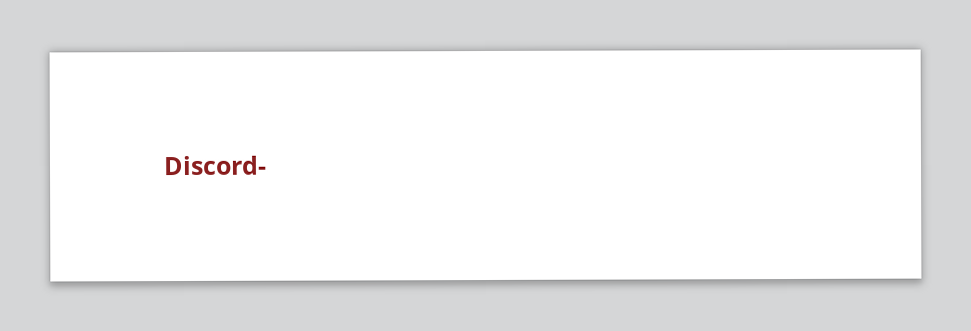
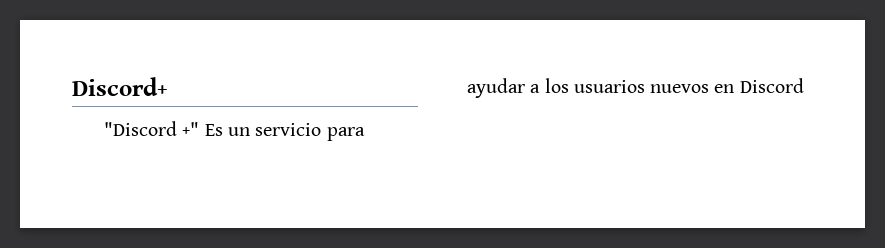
- Discord-
+ Discord+
+ "Discord +" Es un servicio para ayudar a los usuarios nuevos en Discord

